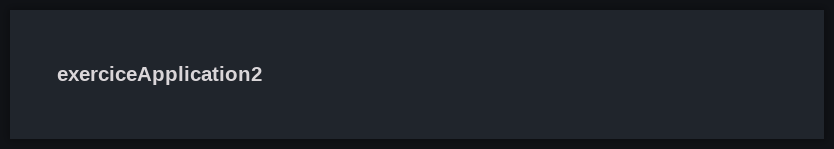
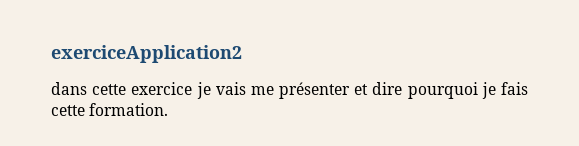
+ dans cette exercice je vais me présenter et dire pourquoi je fais cette formation.

